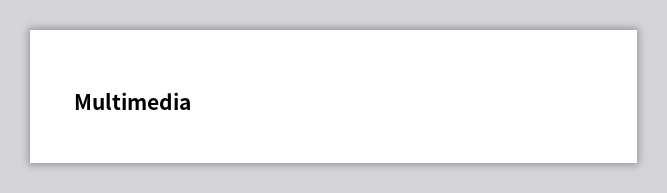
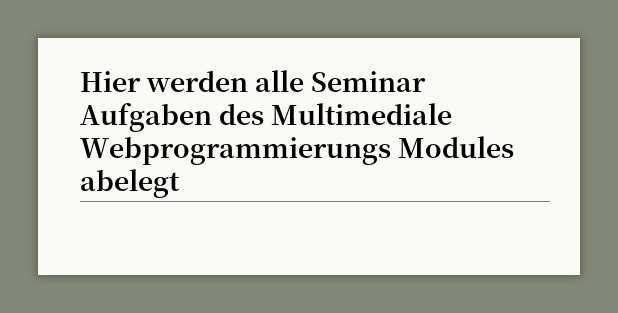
- Multimedia
+ Hier werden alle Seminar Aufgaben des Multimediale Webprogrammierungs Modules abelegt

